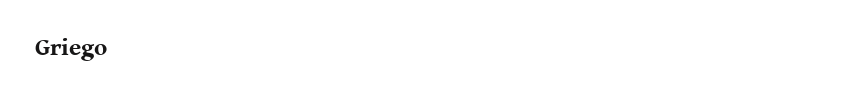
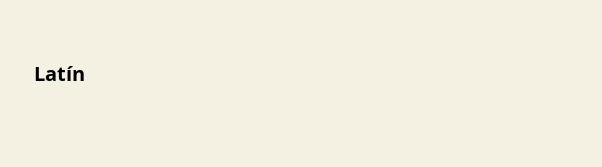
- Griego
+ Latín

